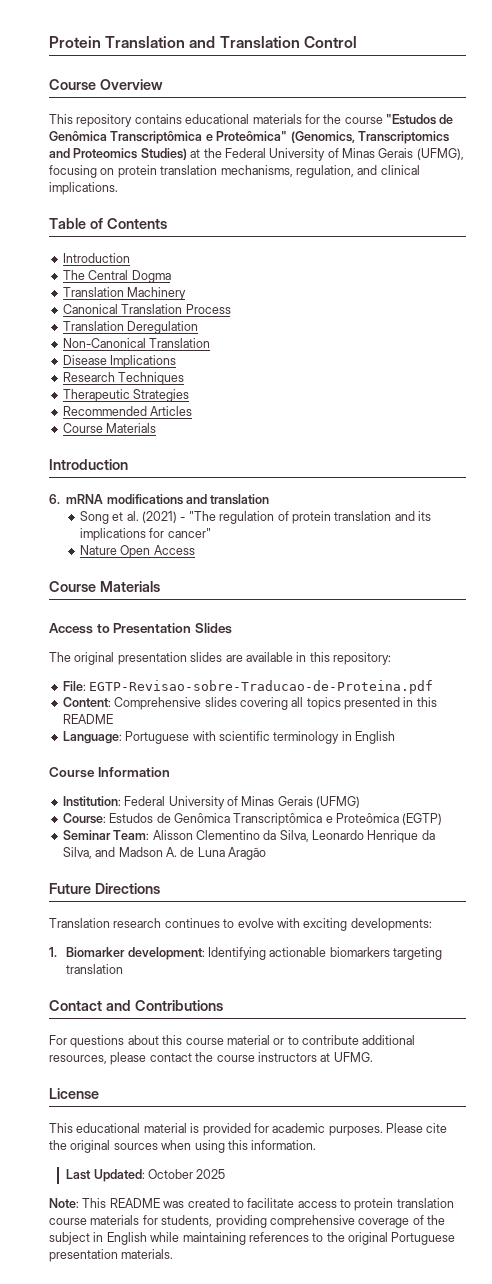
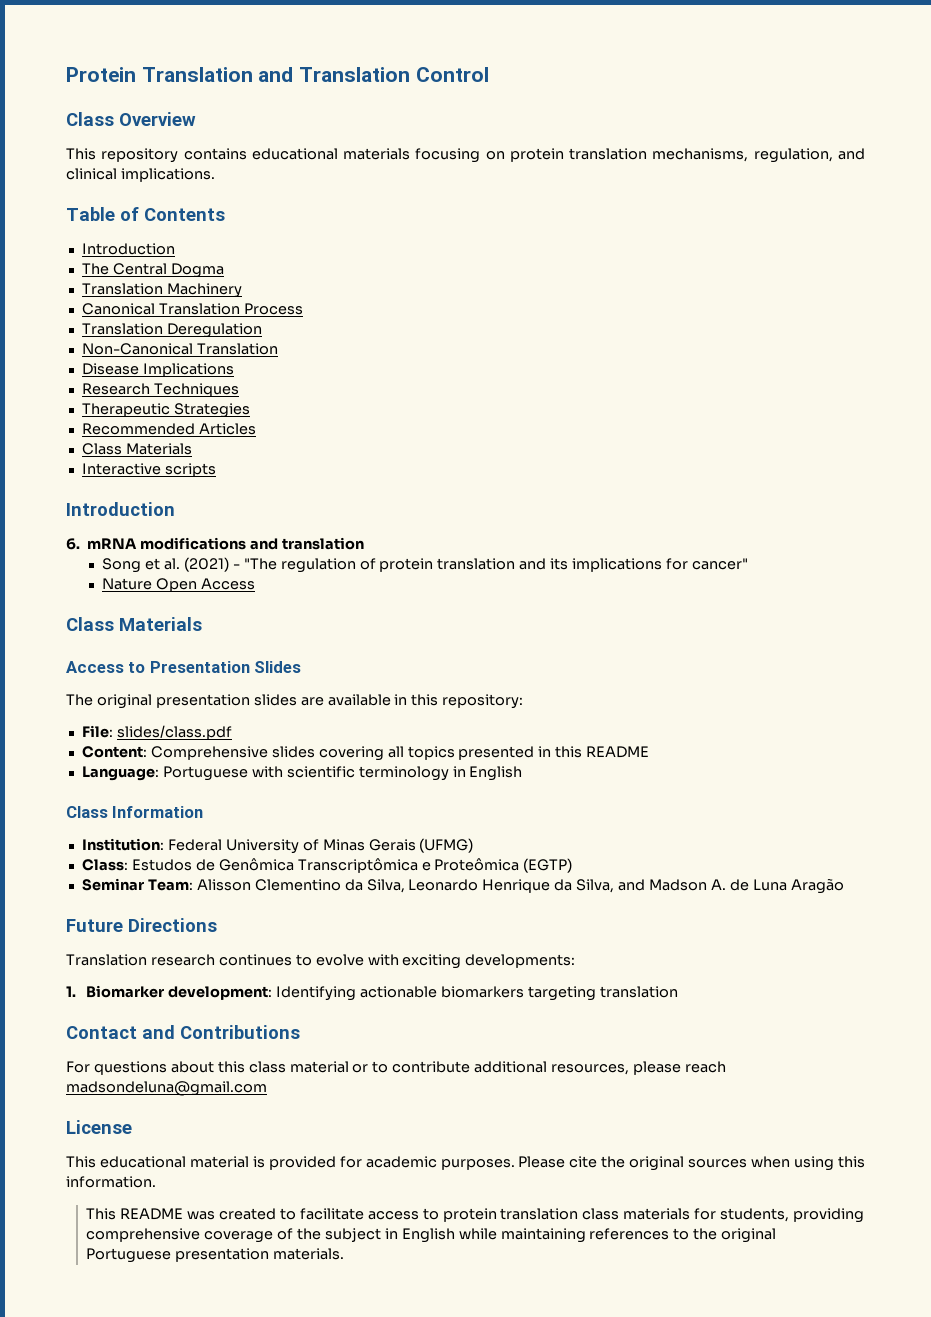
- Course Overview
+ Class Overview
- This repository contains educational materials for the course "Estudos de Genômica Transcriptômica e Proteômica" (Genomics, Transcriptomics and Proteomics Studies) at the Federal University of Minas Gerais (UFMG), focusing on protein translation mechanisms, regulation, and clinical implications.
+ This repository contains educational materials focusing on protein translation mechanisms, regulation, and clinical implications.
  Recommended Articles
- Course Materials
+ Class Materials
+ Interactive scripts
  Nature Open Access
- Course Materials
+ Class Materials
- File: EGTP-Revisao-sobre-Traducao-de-Proteina.pdf
+ File: slides/class.pdf
- Course Information
+ Class Information
- Course: Estudos de Genômica Transcriptômica e Proteômica (EGTP)
+ Class: Estudos de Genômica Transcriptômica e Proteômica (EGTP)
- For questions about this course material or to contribute additional resources, please contact the course instructors at UFMG.
+ For questions about this class material or to contribute additional resources, please reach madsondeluna@gmail.com
- Last Updated: October 2025
- Note: This README was created to facilitate access to protein translation course materials for students, providing comprehensive coverage of the subject in English while maintaining references to the original Portuguese presentation materials.
+ This README was created to facilitate access to protein translation class materials for students, providing comprehensive coverage of the subject in English while maintaining references to the original Portuguese presentation materials.

